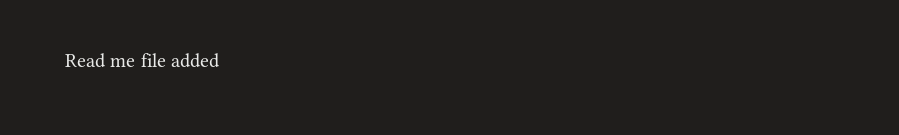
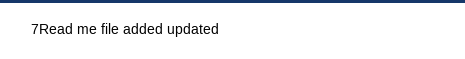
- Read me file added
+ 7Read me file added updated

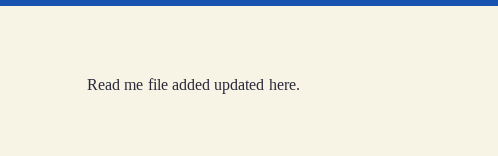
- 7Read me file added updated
+ Read me file added updated here.

